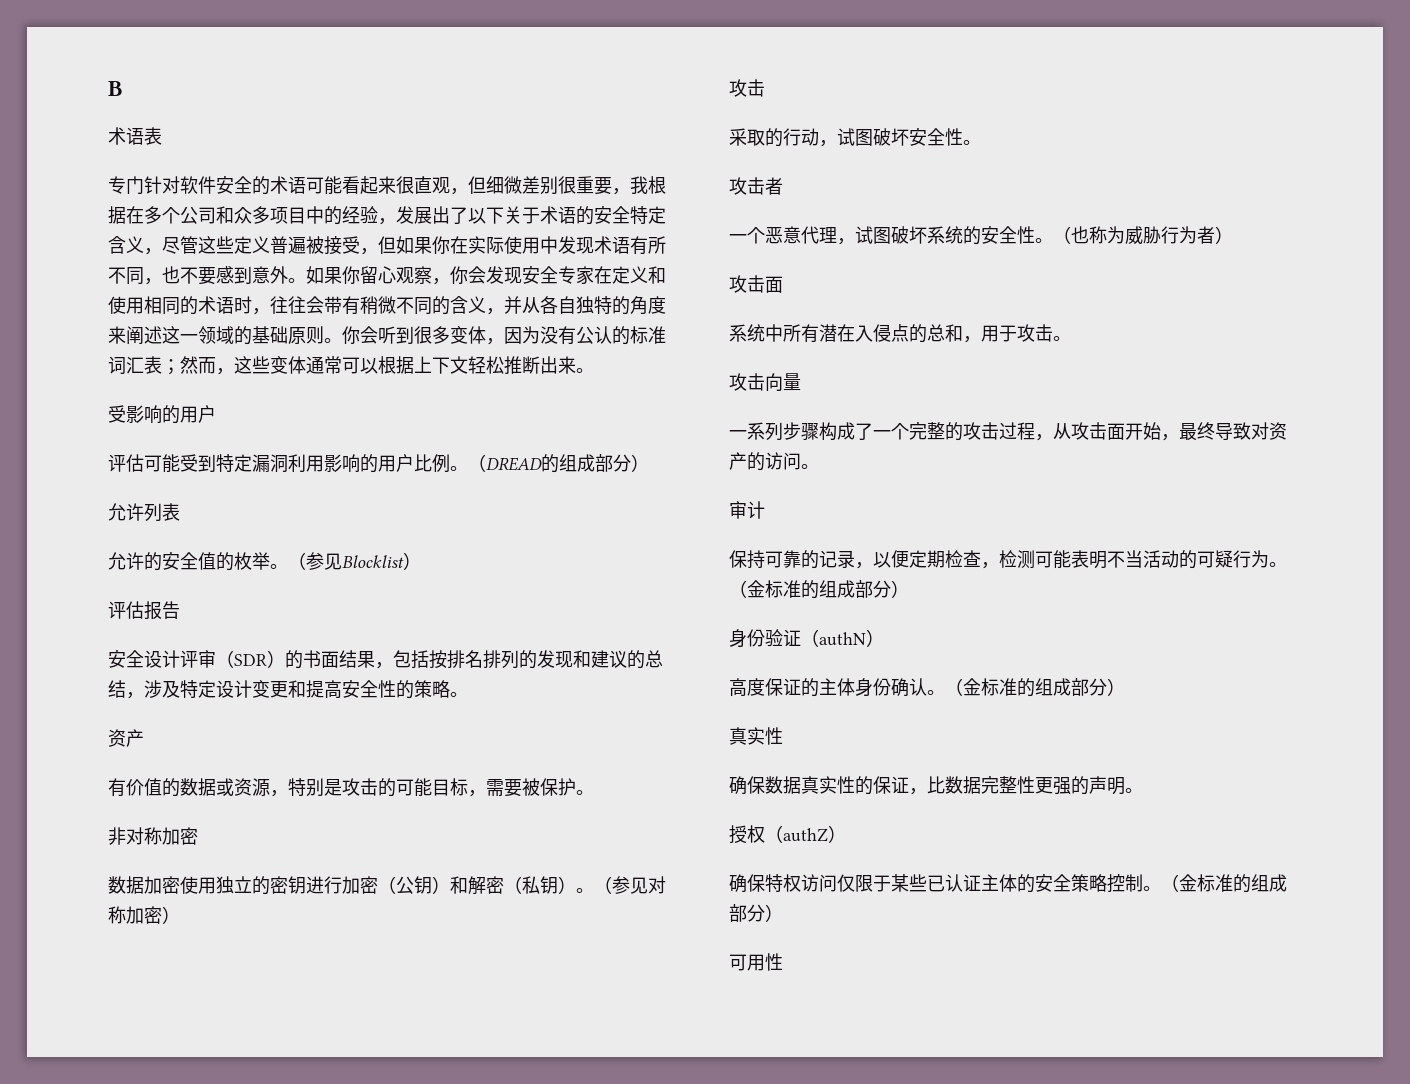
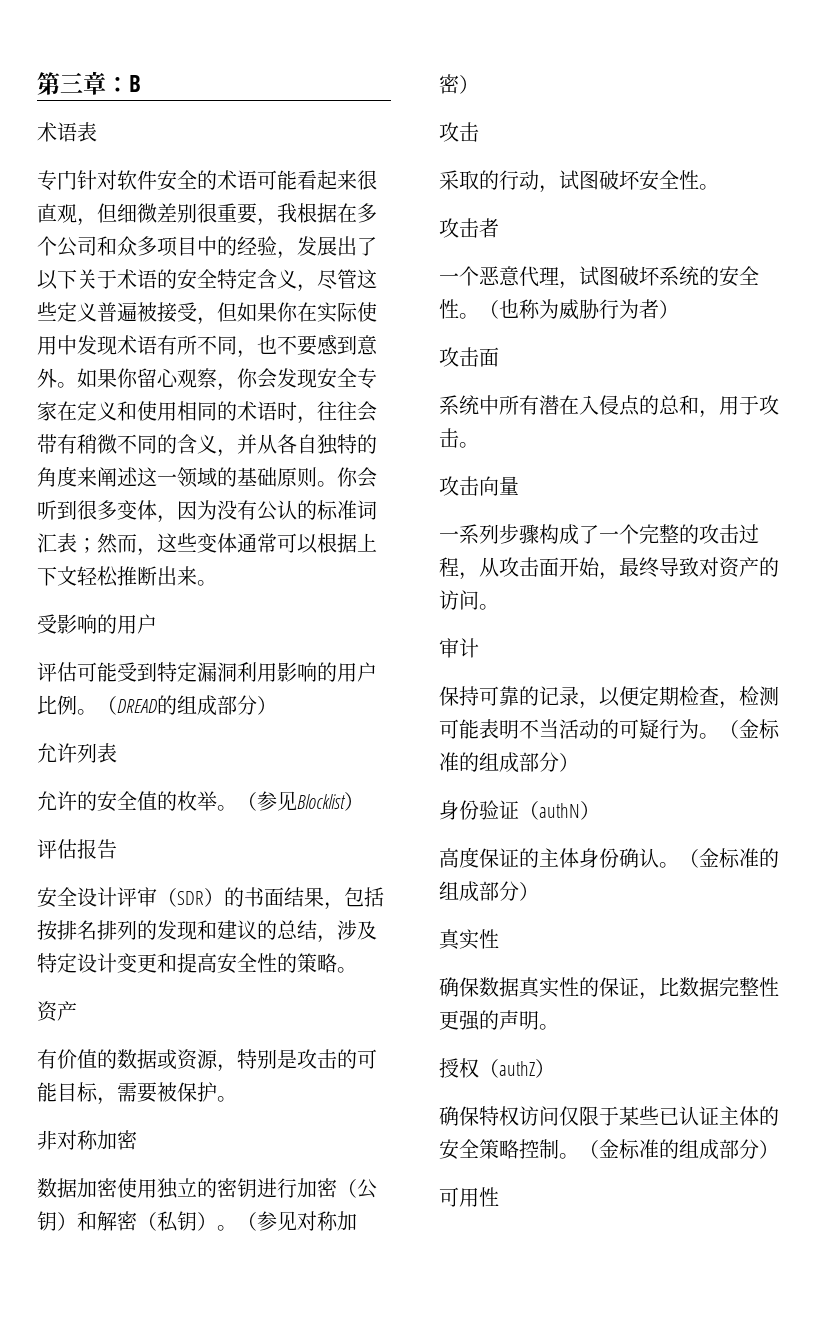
- B
+ 第三章：B

